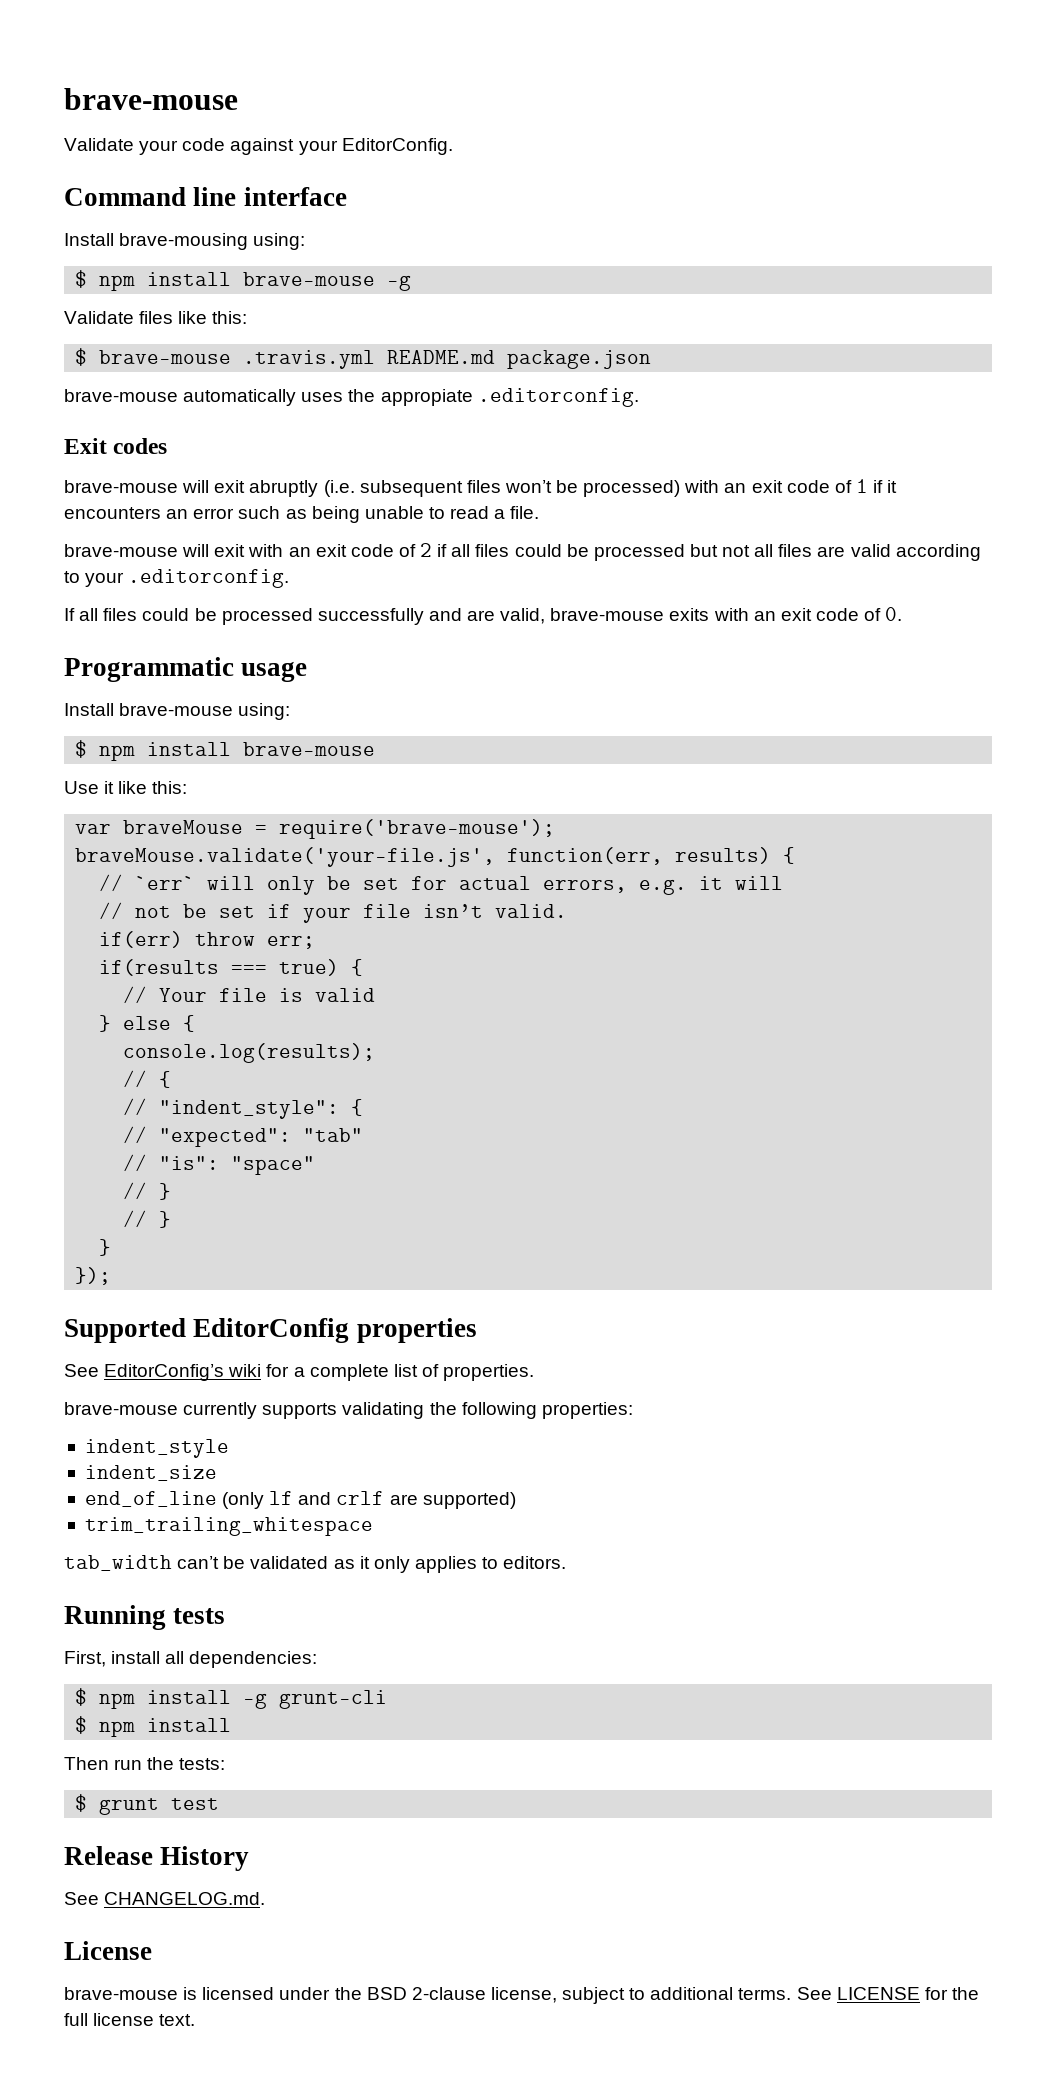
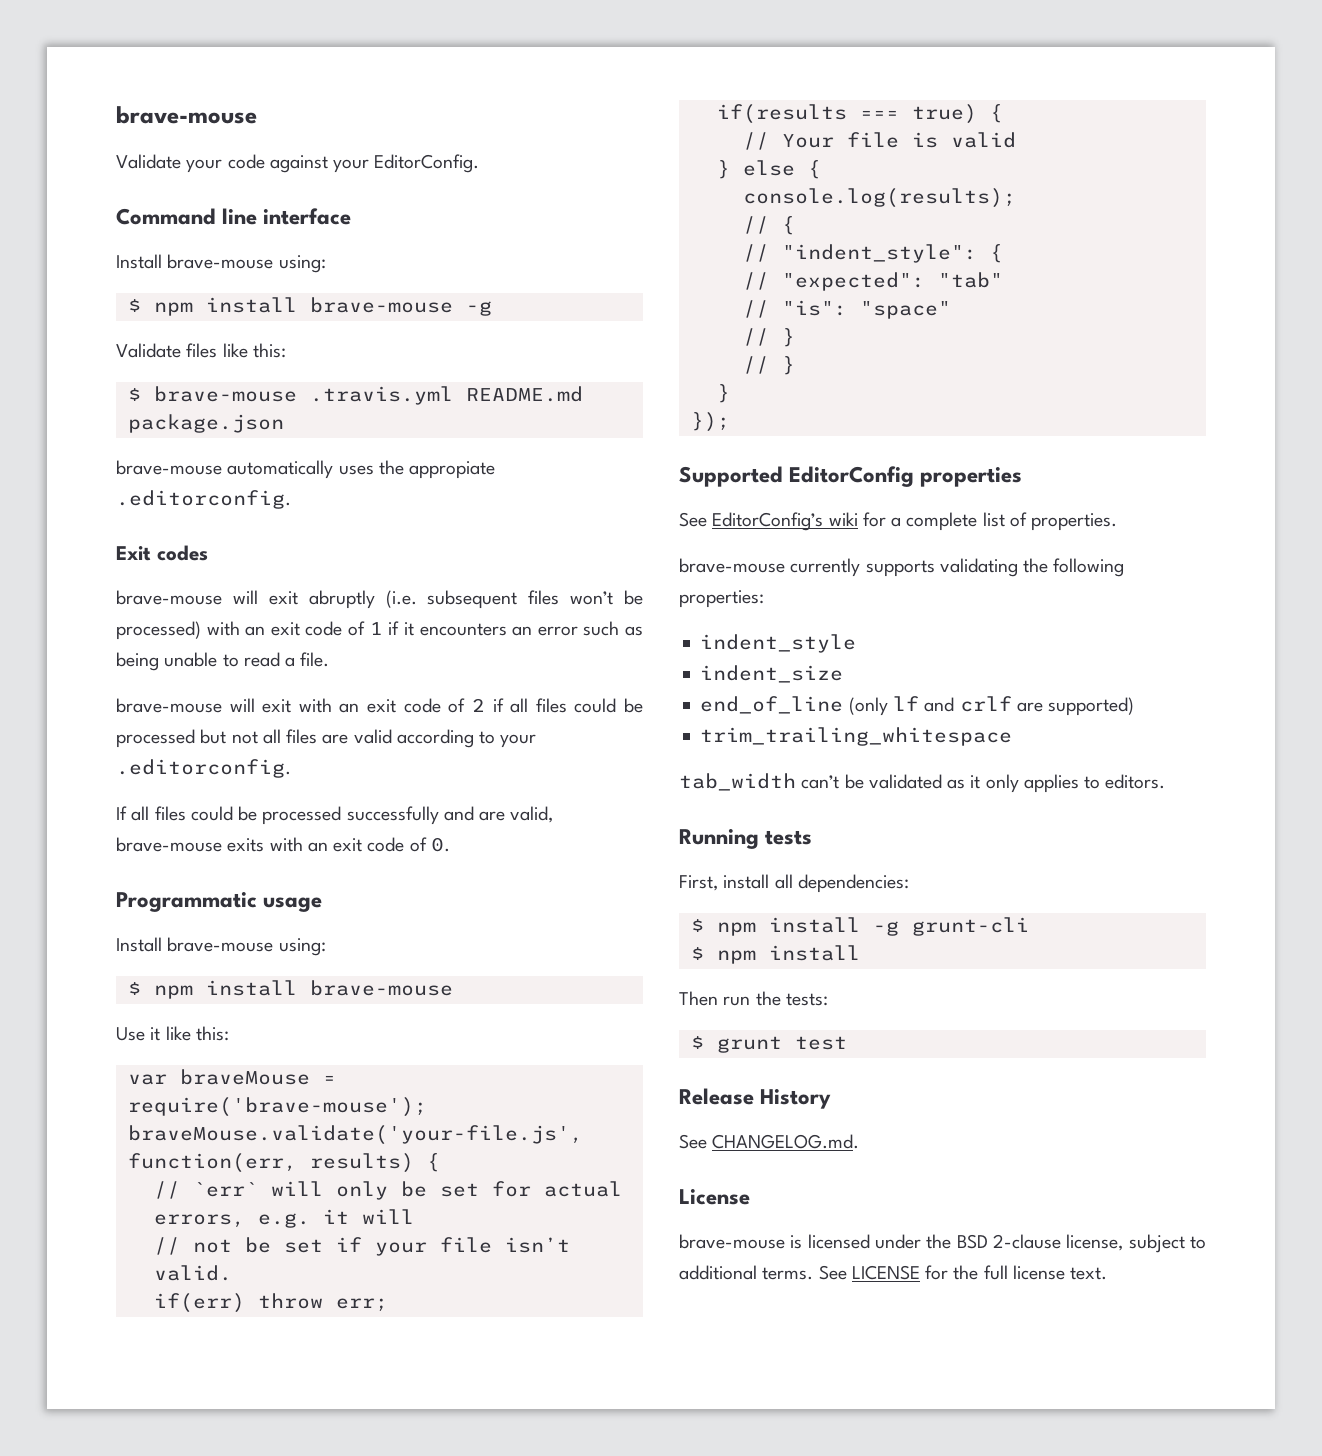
  Command line interface
- Install brave-mousing using:
+ Install brave-mouse using:

